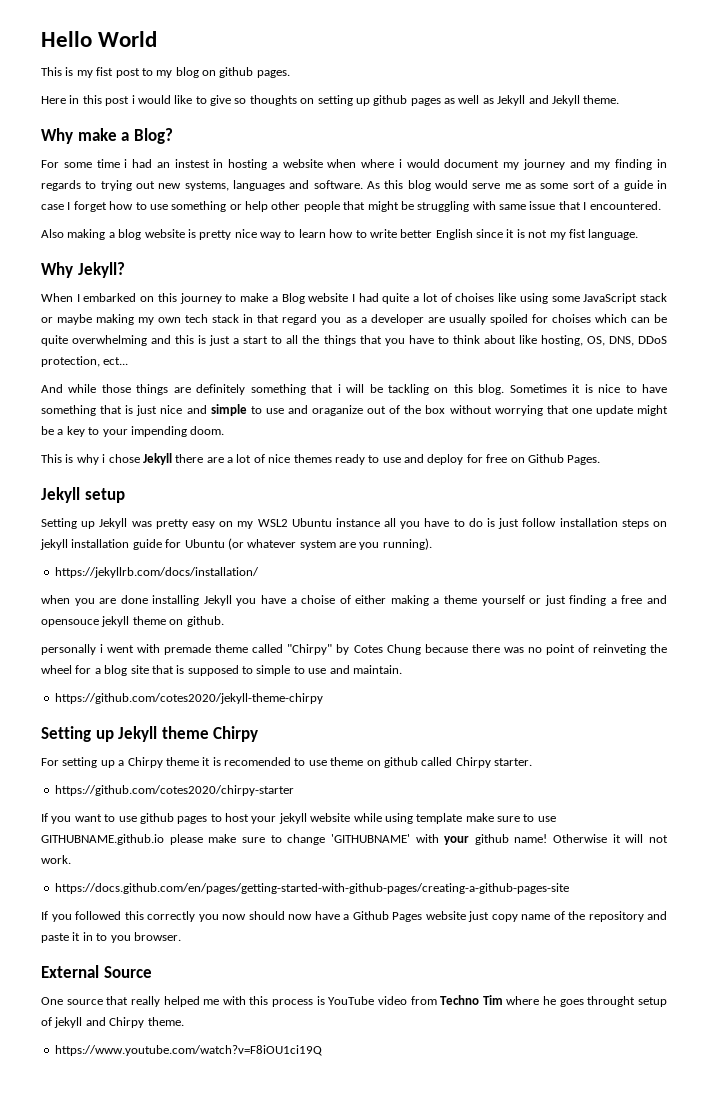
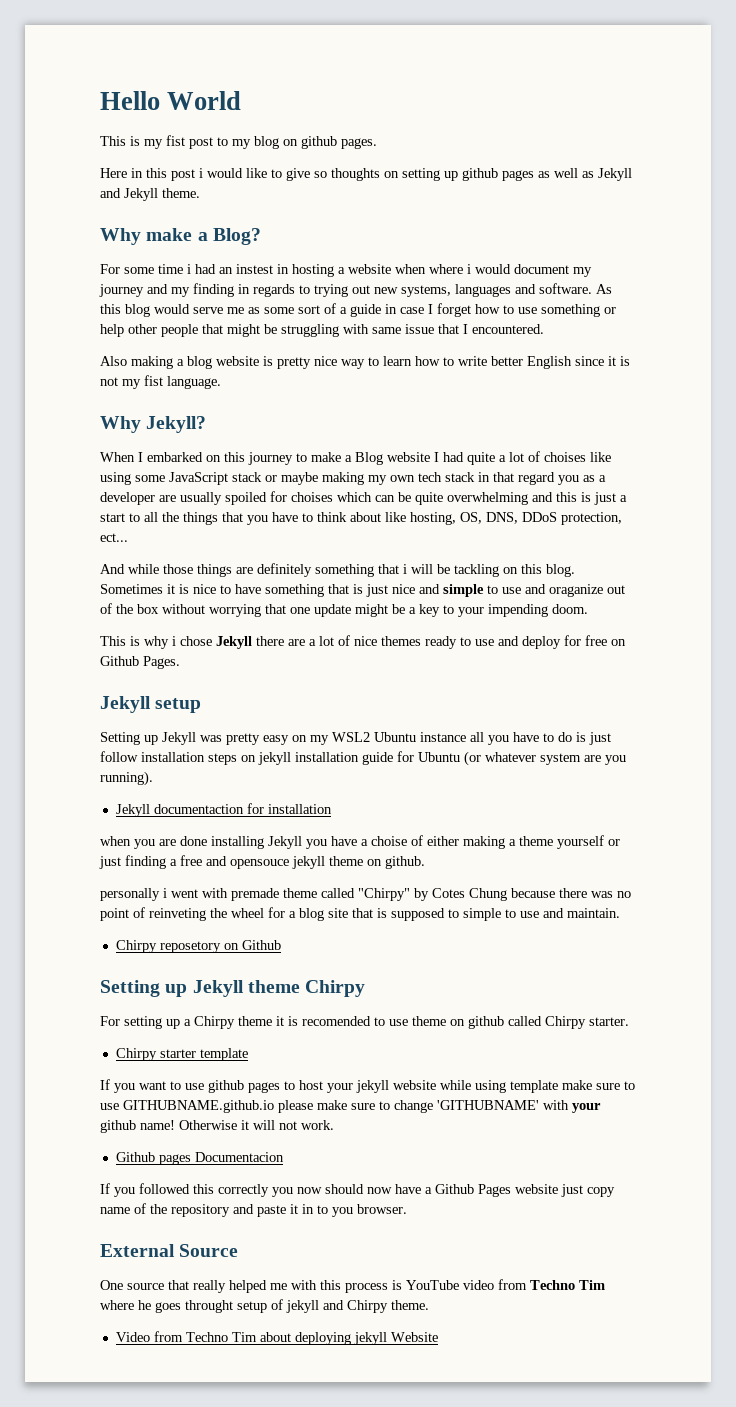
- https://jekyllrb.com/docs/installation/
+ Jekyll documentaction for installation
- https://github.com/cotes2020/jekyll-theme-chirpy
+ Chirpy reposetory on Github
- https://github.com/cotes2020/chirpy-starter
+ Chirpy starter template
- https://docs.github.com/en/pages/getting-started-with-github-pages/creating-a-github-pages-site
+ Github pages Documentacion
- https://www.youtube.com/watch?v=F8iOU1ci19Q
+ Video from Techno Tim about deploying jekyll Website

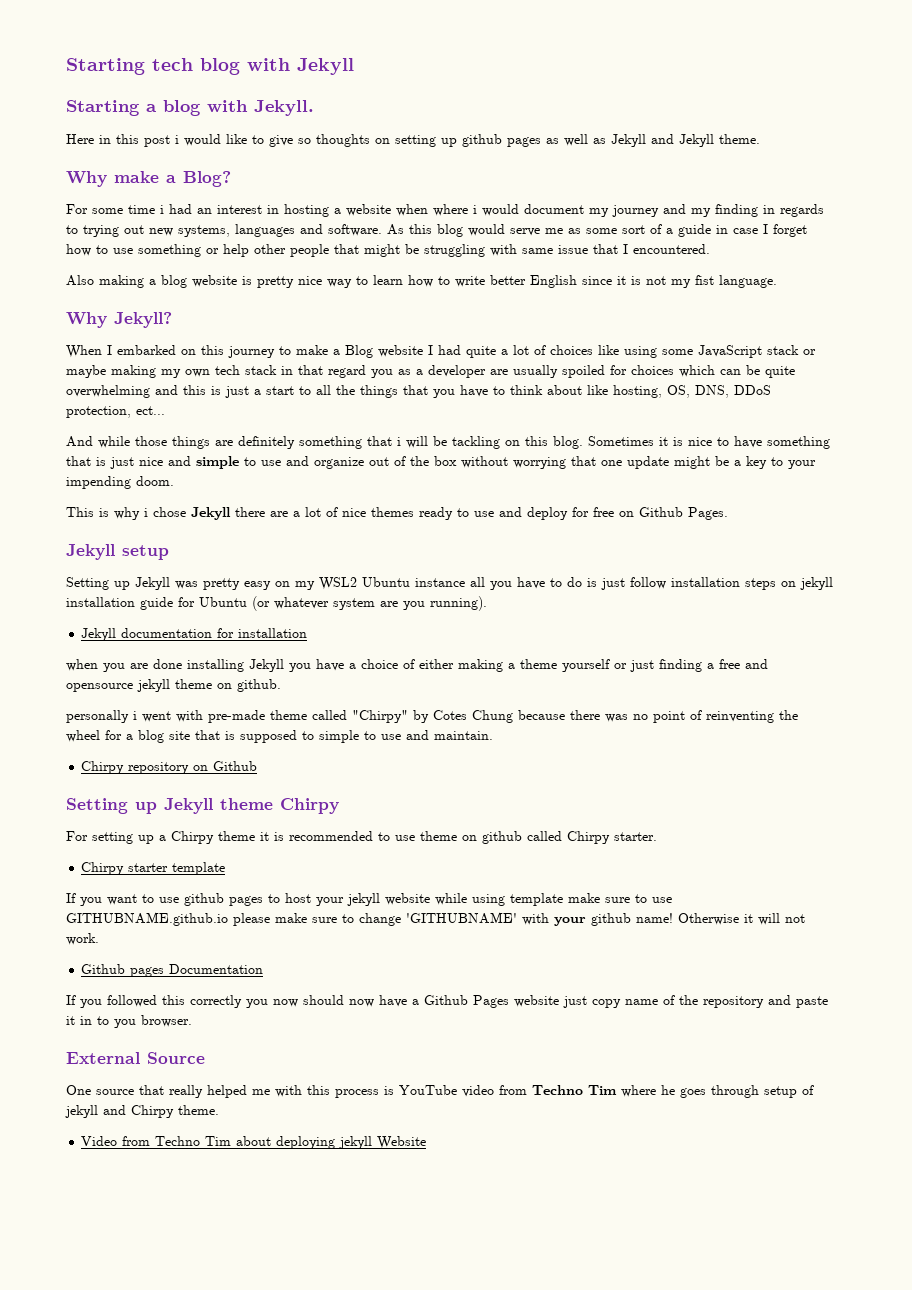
- Hello World
- This is my fist post to my blog on github pages.
+ Starting tech blog with Jekyll
+ Starting a blog with Jekyll.
- For some time i had an instest in hosting a website when where i would document my journey and my finding in regards to trying out new systems, languages and software.
+ For some time i had an interest in hosting a website when where i would document my journey and my finding in regards to trying out new systems, languages and software.
- When I embarked on this journey to make a Blog website I had quite a lot of choises like using some JavaScript stack or maybe making my own tech stack in that regard you as a developer are usually spoiled for choises which can be quite overwhelming and this is just a start to all the things that you have to think about like hosting, OS, DNS, DDoS protection, ect...
+ When I embarked on this journey to make a Blog website I had quite a lot of choices like using some JavaScript stack or maybe making my own tech stack in that regard you as a developer are usually spoiled for choices which can be quite overwhelming and this is just a start to all the things that you have to think about like hosting, OS, DNS, DDoS protection, ect...
- Sometimes it is nice to have something that is just nice and simple to use and oraganize out of the box without worrying that one update might be a key to your impending doom.
+ Sometimes it is nice to have something that is just nice and simple to use and organize out of the box without worrying that one update might be a key to your impending doom.
- Jekyll documentaction for installation
+ Jekyll documentation for installation
- when you are done installing Jekyll you have a choise of either making a theme yourself or just finding a free and opensouce jekyll theme on github.
+ when you are done installing Jekyll you have a choice of either making a theme yourself or just finding a free and opensource jekyll theme on github.
- personally i went with premade theme called "Chirpy" by Cotes Chung because there was no point of reinveting the wheel for a blog site that is supposed to simple to use and maintain.
+ personally i went with pre-made theme called "Chirpy" by Cotes Chung because there was no point of reinventing the wheel for a blog site that is supposed to simple to use and maintain.
- Chirpy reposetory on Github
+ Chirpy repository on Github
- For setting up a Chirpy theme it is recomended to use theme on github called Chirpy starter.
+ For setting up a Chirpy theme it is recommended to use theme on github called Chirpy starter.
- Github pages Documentacion
+ Github pages Documentation
- One source that really helped me with this process is YouTube video from Techno Tim where he goes throught setup of jekyll and Chirpy theme.
+ One source that really helped me with this process is YouTube video from Techno Tim where he goes through setup of jekyll and Chirpy theme.

